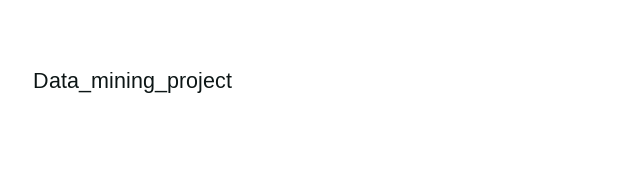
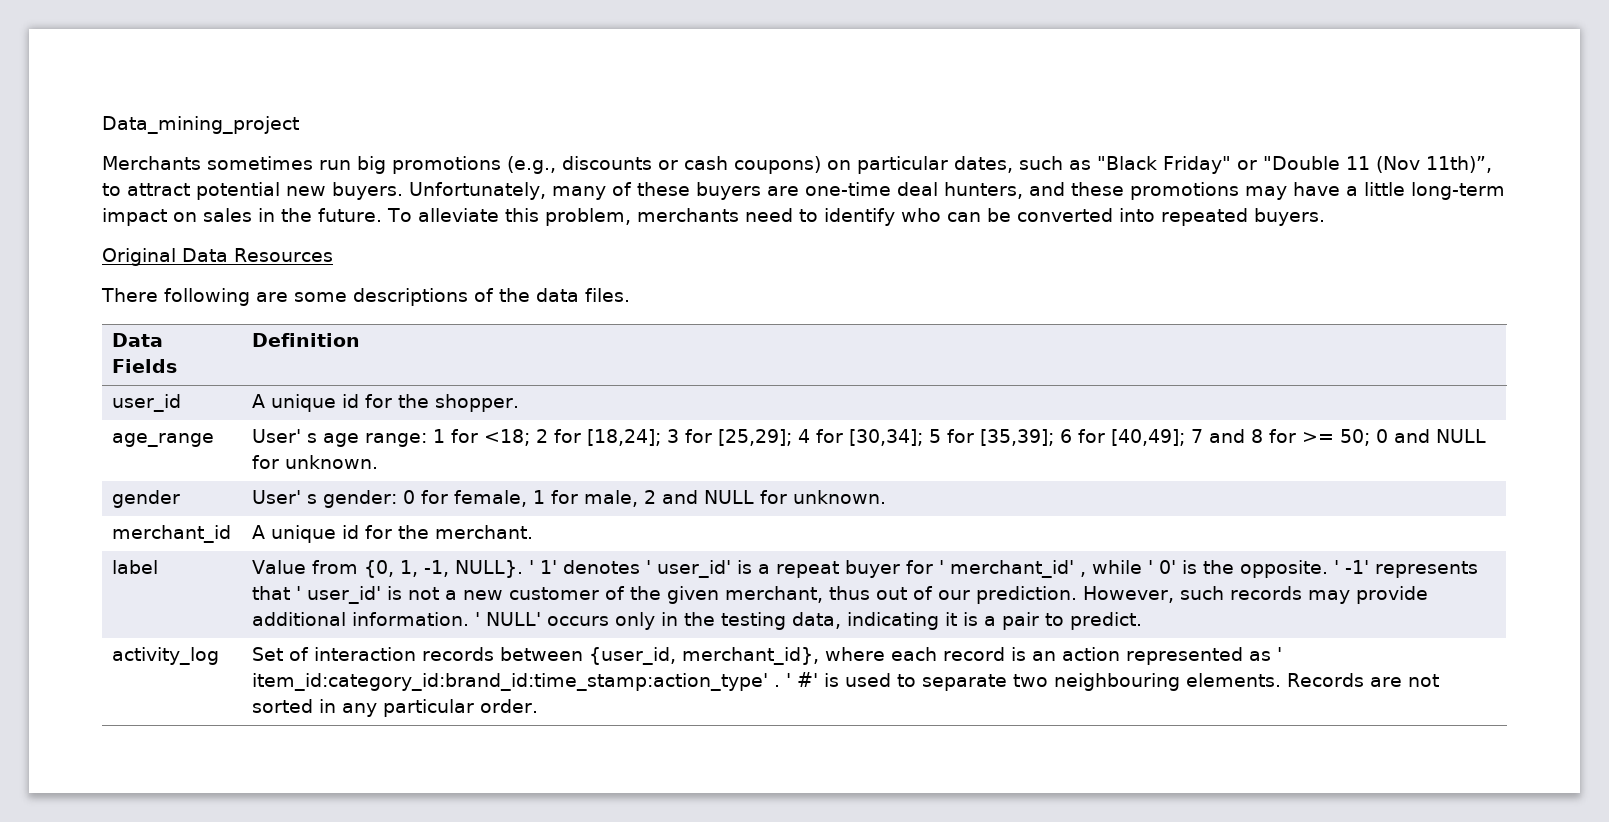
+ Merchants sometimes run big promotions (e.g., discounts or cash coupons) on particular dates, such as "Black Friday" or "Double 11 (Nov 11th)”, to attract potential new buyers. Unfortunately, many of these buyers are one-time deal hunters, and these promotions may have a little long-term impact on sales in the future. To alleviate this problem, merchants need to identify who can be converted into repeated buyers.
+ Original Data Resources
+ There following are some descriptions of the data files.
+ Data Fields | Definition
+ user_id | A unique id for the shopper.
+ age_range | User' s age range: 1 for <18; 2 for [18,24]; 3 for [25,29]; 4 for [30,34]; 5 for [35,39]; 6 for [40,49]; 7 and 8 for >= 50; 0 and NULL for unknown.
+ gender | User' s gender: 0 for female, 1 for male, 2 and NULL for unknown.
+ merchant_id | A unique id for the merchant.
+ label | Value from {0, 1, -1, NULL}. ' 1' denotes ' user_id' is a repeat buyer for ' merchant_id' , while ' 0' is the opposite. ' -1' represents that ' user_id' is not a new customer of the given merchant, thus out of our prediction. However, such records may provide additional information. ' NULL' occurs only in the testing data, indicating it is a pair to predict.
+ activity_log | Set of interaction records between {user_id, merchant_id}, where each record is an action represented as ' item_id:category_id:brand_id:time_stamp:action_type' . ' #' is used to separate two neighbouring elements. Records are not sorted in any particular order.

